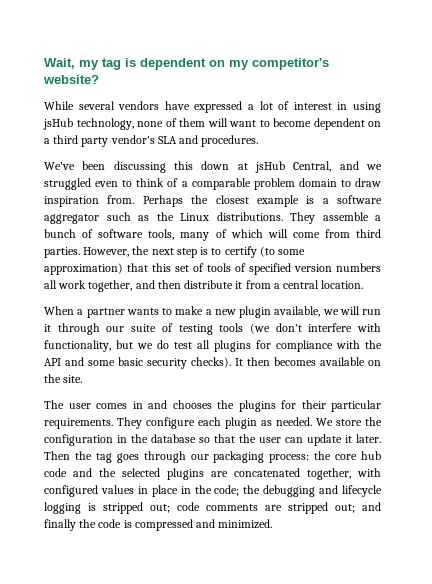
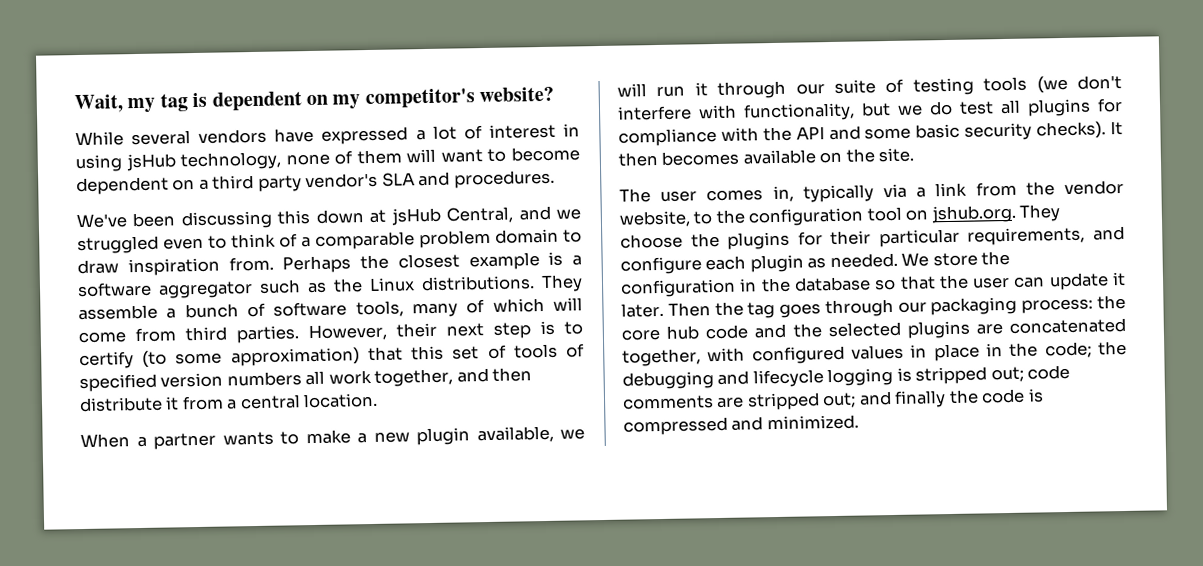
- However, the next step is to certify (to some approximation) that this set of tools of specified version numbers all work together, and then distribute it from a central location.
+ However, their next step is to certify (to some approximation) that this set of tools of specified version numbers all work together, and then distribute it from a central location.
- The user comes in and chooses the plugins for their particular requirements. They configure each plugin as needed.
+ The user comes in, typically via a link from the vendor website, to the configuration tool on jshub.org. They choose the plugins for their particular requirements, and configure each plugin as needed.

